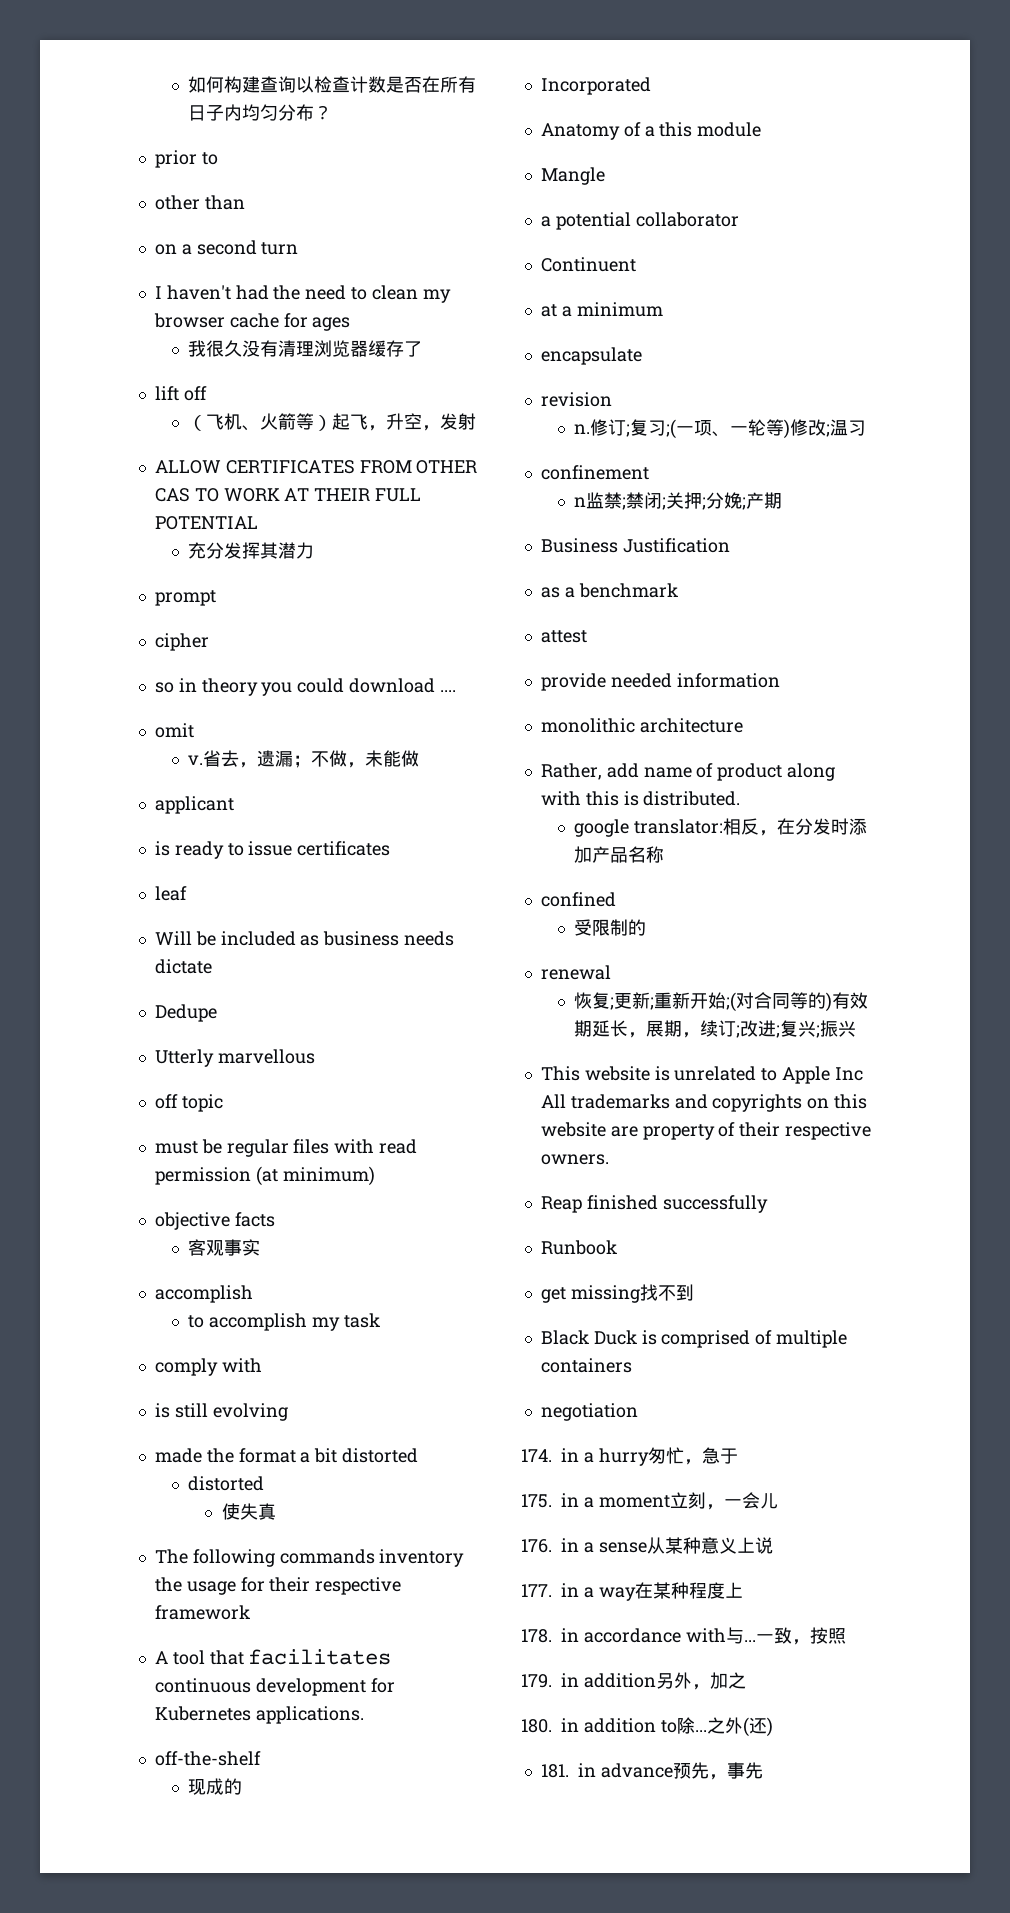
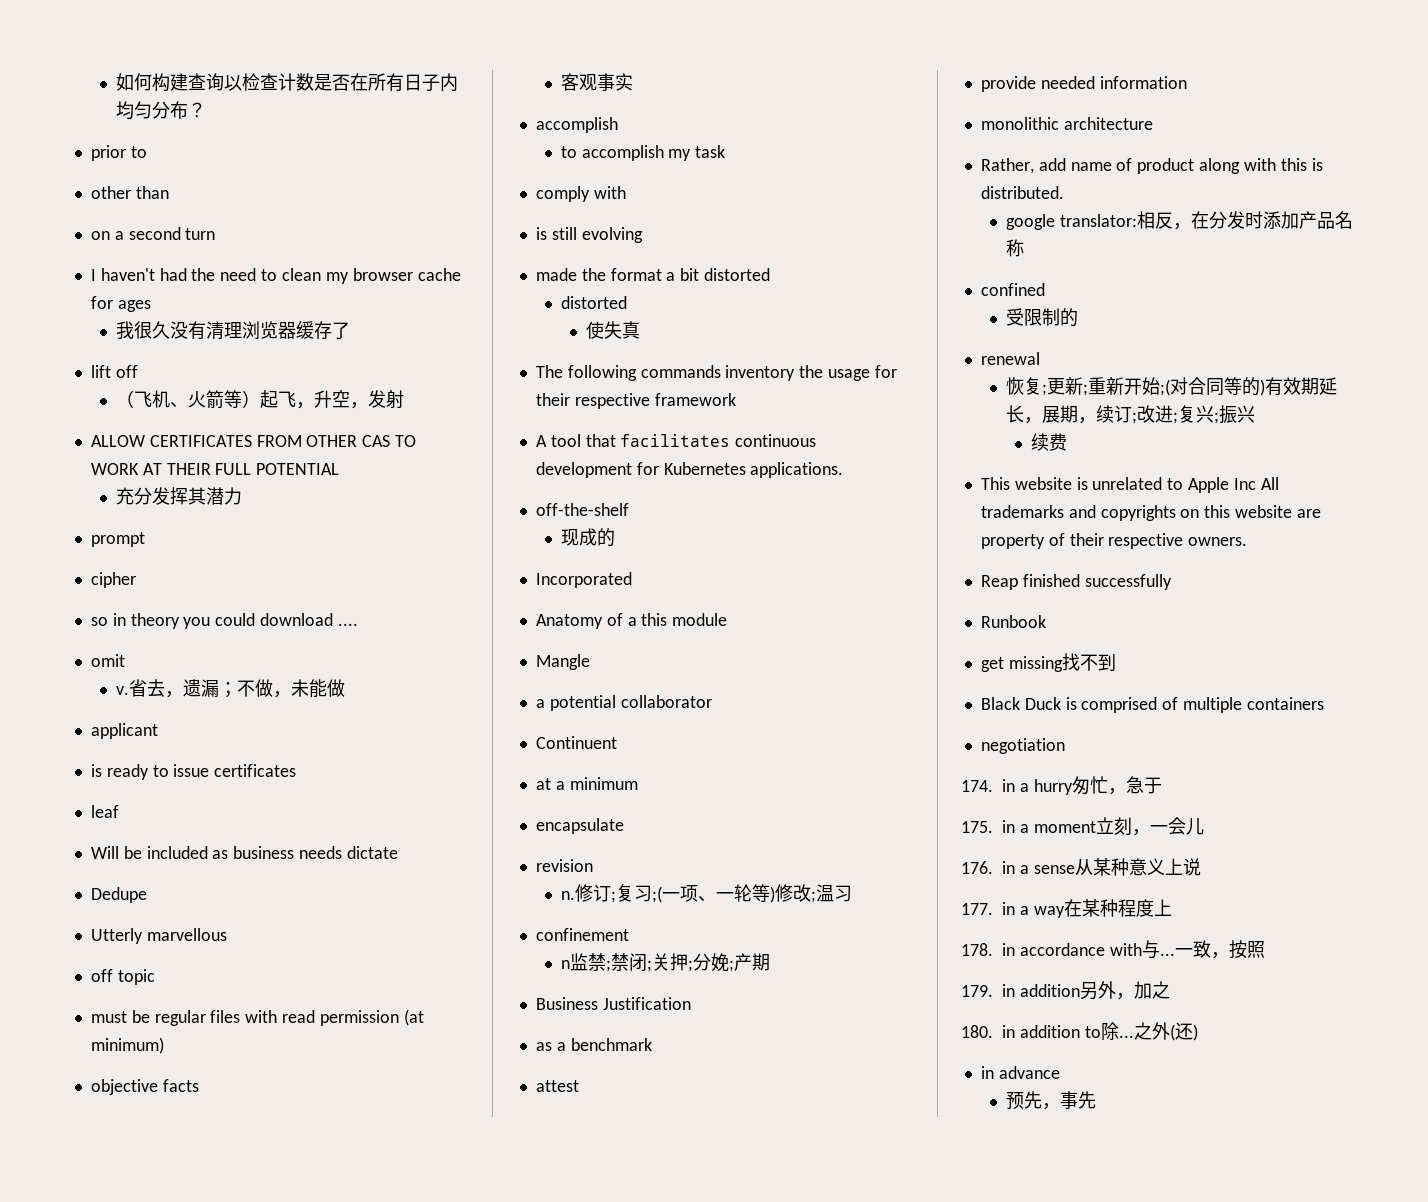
+ 续费
- 181. in advance预先，事先
+ in advance
+ 预先，事先

